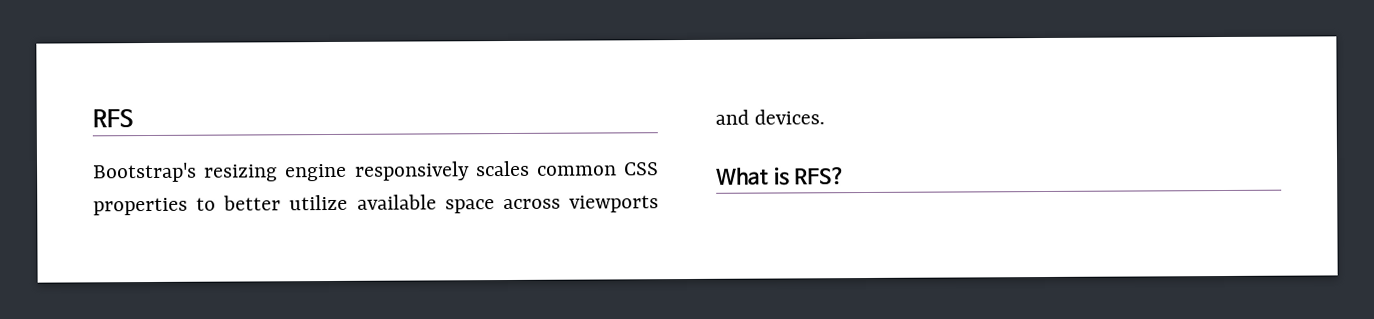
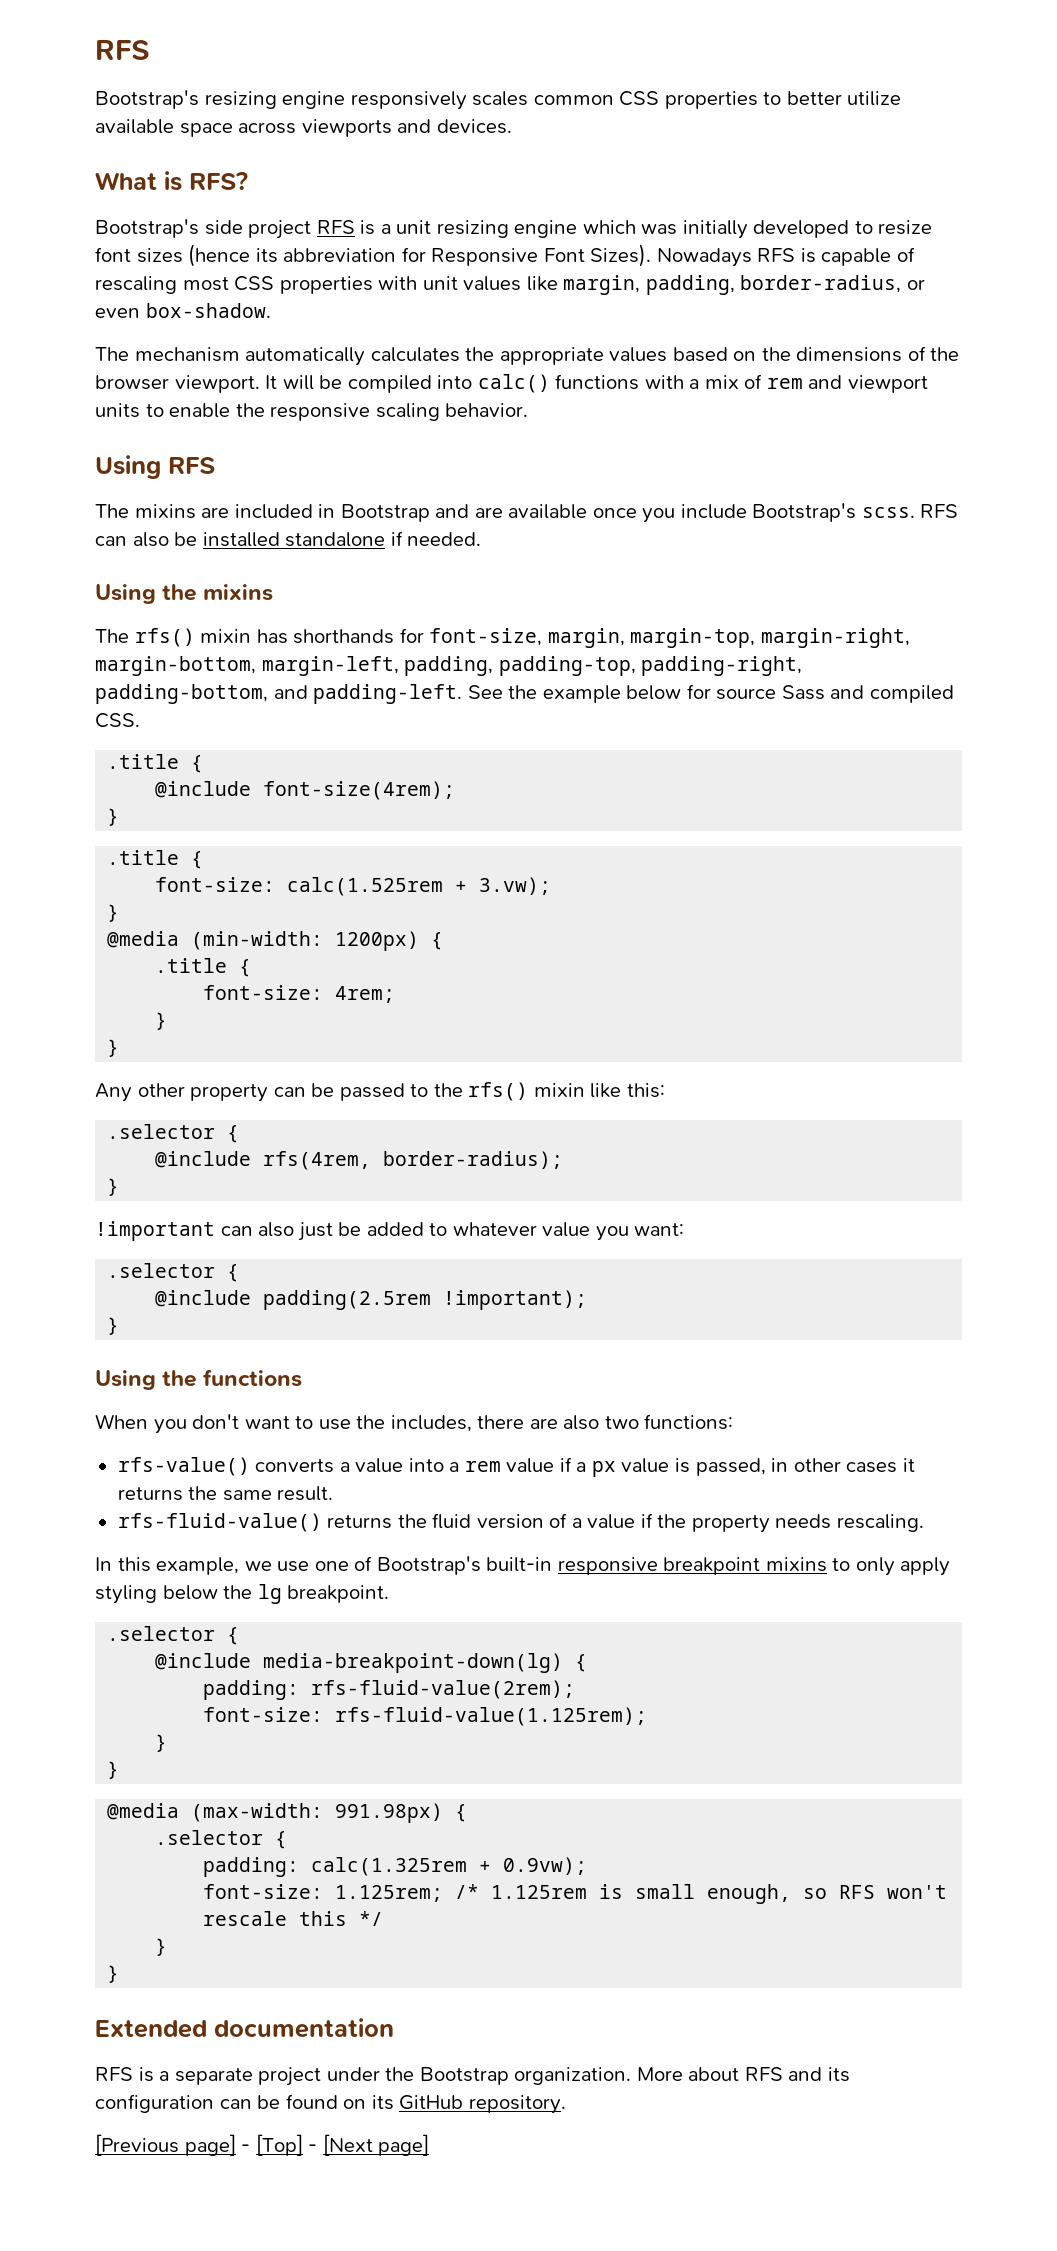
+ Bootstrap's side project RFS is a unit resizing engine which was initially developed to resize font sizes (hence its abbreviation for Responsive Font Sizes). Nowadays RFS is capable of rescaling most CSS properties with unit values like margin, padding, border-radius, or even box-shadow.
+ The mechanism automatically calculates the appropriate values based on the dimensions of the browser viewport. It will be compiled into calc() functions with a mix of rem and viewport units to enable the responsive scaling behavior.
+ Using RFS
+ The mixins are included in Bootstrap and are available once you include Bootstrap's scss. RFS can also be installed standalone if needed.
+ Using the mixins
+ The rfs() mixin has shorthands for font-size, margin, margin-top, margin-right, margin-bottom, margin-left, padding, padding-top, padding-right, padding-bottom, and padding-left. See the example below for source Sass and compiled CSS.
+ .title {
+ @include font-size(4rem);
+ }
+ .title {
+ font-size: calc(1.525rem + 3.vw);
+ }
+ @media (min-width: 1200px) {
+ .title {
+ font-size: 4rem;
+ }
+ }
+ Any other property can be passed to the rfs() mixin like this:
+ .selector {
+ @include rfs(4rem, border-radius);
+ }
+ !important can also just be added to whatever value you want:
+ .selector {
+ @include padding(2.5rem !important);
+ }
+ Using the functions
+ When you don't want to use the includes, there are also two functions:
+ rfs-value() converts a value into a rem value if a px value is passed, in other cases it returns the same result.
+ rfs-fluid-value() returns the fluid version of a value if the property needs rescaling.
+ In this example, we use one of Bootstrap's built-in responsive breakpoint mixins to only apply styling below the lg breakpoint.
+ .selector {
+ @include media-breakpoint-down(lg) {
+ padding: rfs-fluid-value(2rem);
+ font-size: rfs-fluid-value(1.125rem);
+ }
+ }
+ @media (max-width: 991.98px) {
+ .selector {
+ padding: calc(1.325rem + 0.9vw);
+ font-size: 1.125rem; /* 1.125rem is small enough, so RFS won't rescale this */
+ }
+ }
+ Extended documentation
+ RFS is a separate project under the Bootstrap organization. More about RFS and its configuration can be found on its GitHub repository.
+ [Previous page] - [Top] - [Next page]

